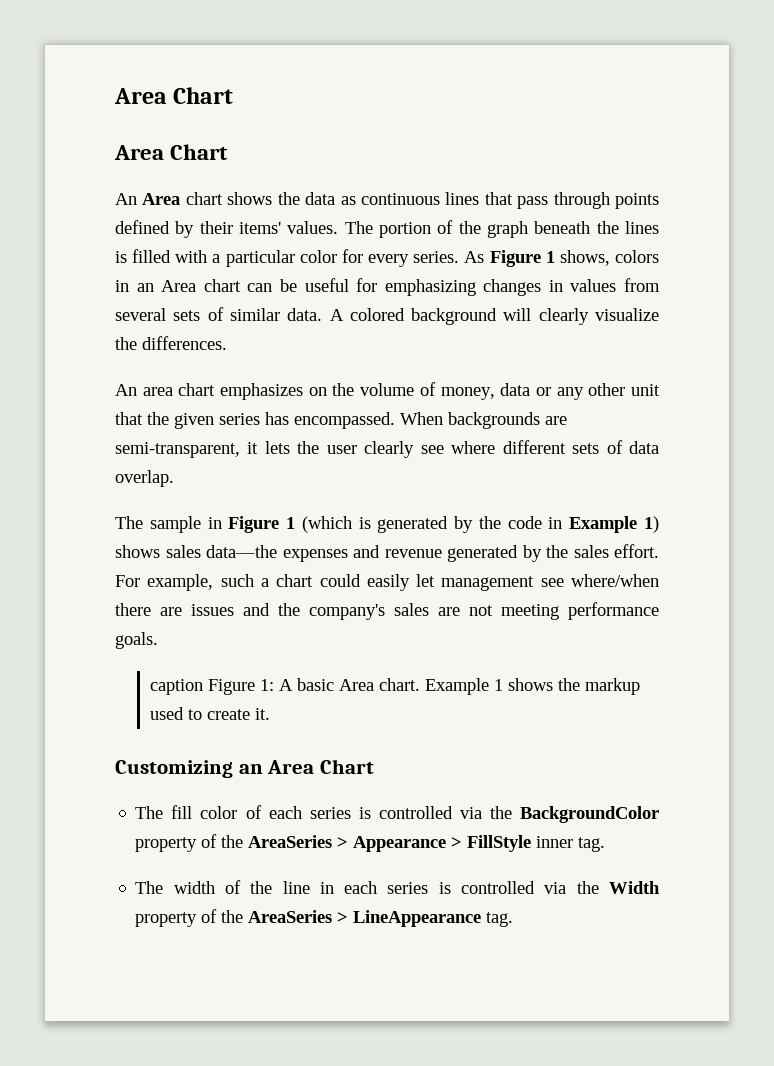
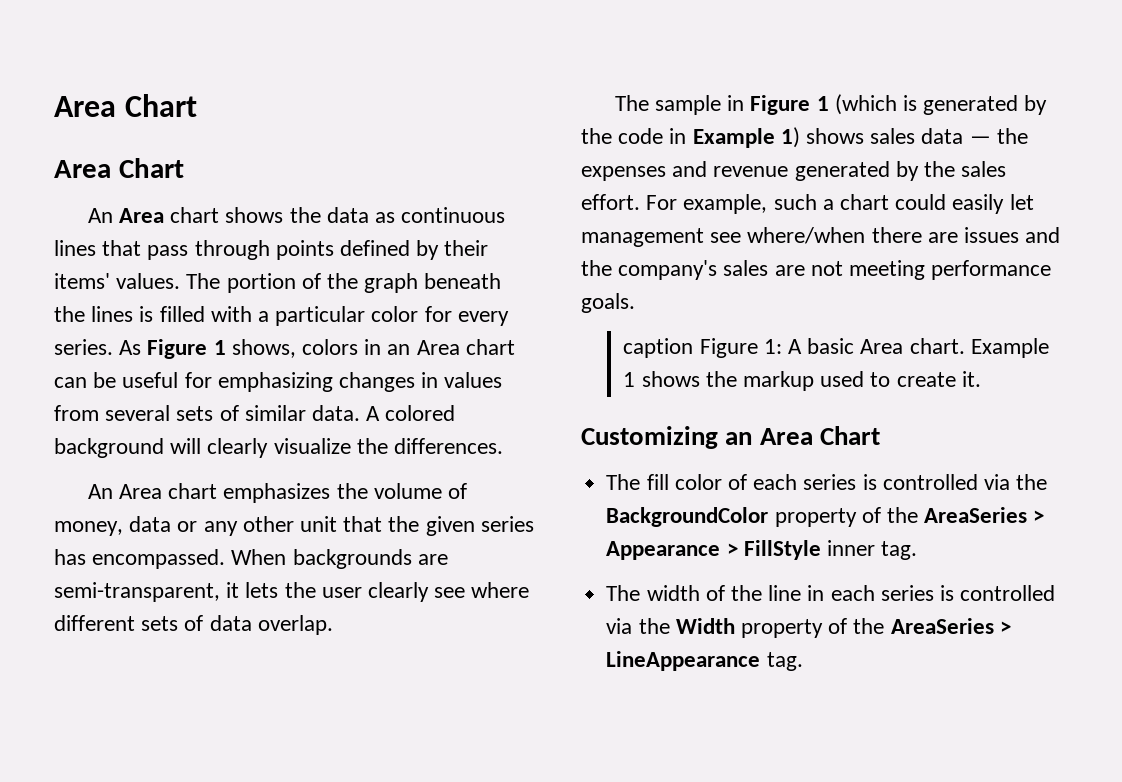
- An area chart emphasizes on the volume of money, data or any other unit that the given series has encompassed.
+ An Area chart emphasizes the volume of money, data or any other unit that the given series has encompassed.
- The sample in Figure 1 (which is generated by the code in Example 1) shows sales data—the expenses and revenue generated by the sales effort.
+ The sample in Figure 1 (which is generated by the code in Example 1) shows sales data — the expenses and revenue generated by the sales effort.

